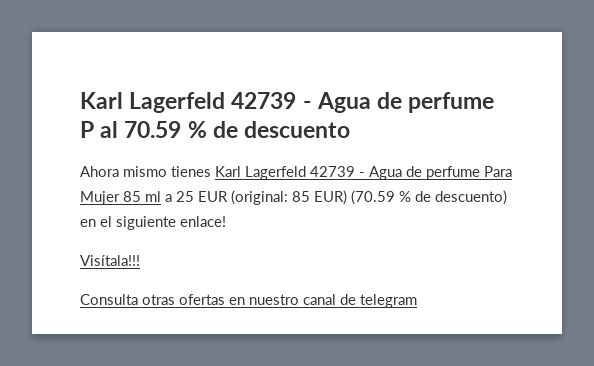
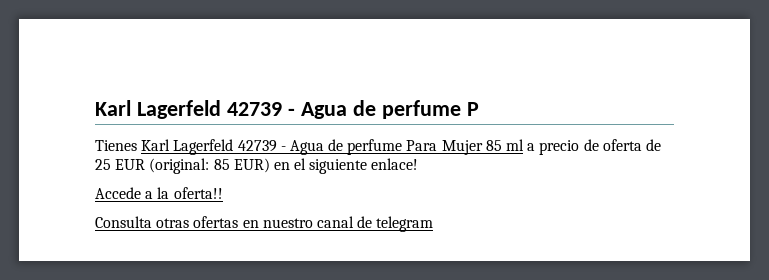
- Karl Lagerfeld 42739 - Agua de perfume P al 70.59 % de descuento
- Ahora mismo tienes Karl Lagerfeld 42739 - Agua de perfume Para Mujer 85 ml a 25 EUR (original: 85 EUR) (70.59 % de descuento) en el siguiente enlace!
+ Karl Lagerfeld 42739 - Agua de perfume P
+ Tienes Karl Lagerfeld 42739 - Agua de perfume Para Mujer 85 ml a precio de oferta de 25 EUR (original: 85 EUR) en el siguiente enlace!
- Visítala!!!
+ Accede a la oferta!!

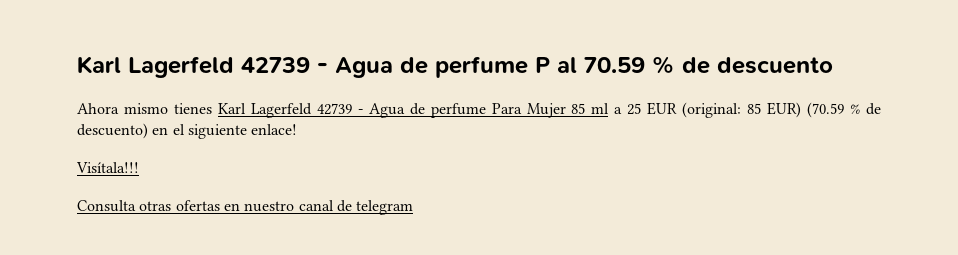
- Karl Lagerfeld 42739 - Agua de perfume P
- Tienes Karl Lagerfeld 42739 - Agua de perfume Para Mujer 85 ml a precio de oferta de 25 EUR (original: 85 EUR) en el siguiente enlace!
+ Karl Lagerfeld 42739 - Agua de perfume P al 70.59 % de descuento
+ Ahora mismo tienes Karl Lagerfeld 42739 - Agua de perfume Para Mujer 85 ml a 25 EUR (original: 85 EUR) (70.59 % de descuento) en el siguiente enlace!
- Accede a la oferta!!
+ Visítala!!!

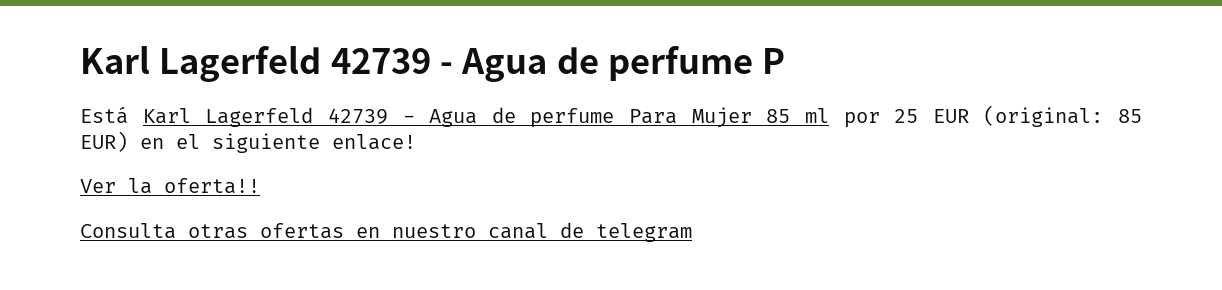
- Karl Lagerfeld 42739 - Agua de perfume P al 70.59 % de descuento
- Ahora mismo tienes Karl Lagerfeld 42739 - Agua de perfume Para Mujer 85 ml a 25 EUR (original: 85 EUR) (70.59 % de descuento) en el siguiente enlace!
+ Karl Lagerfeld 42739 - Agua de perfume P
+ Está Karl Lagerfeld 42739 - Agua de perfume Para Mujer 85 ml por 25 EUR (original: 85 EUR) en el siguiente enlace!
- Visítala!!!
+ Ver la oferta!!

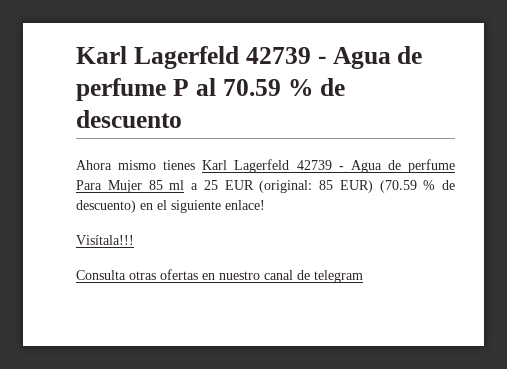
- Karl Lagerfeld 42739 - Agua de perfume P
- Está Karl Lagerfeld 42739 - Agua de perfume Para Mujer 85 ml por 25 EUR (original: 85 EUR) en el siguiente enlace!
+ Karl Lagerfeld 42739 - Agua de perfume P al 70.59 % de descuento
+ Ahora mismo tienes Karl Lagerfeld 42739 - Agua de perfume Para Mujer 85 ml a 25 EUR (original: 85 EUR) (70.59 % de descuento) en el siguiente enlace!
- Ver la oferta!!
+ Visítala!!!

